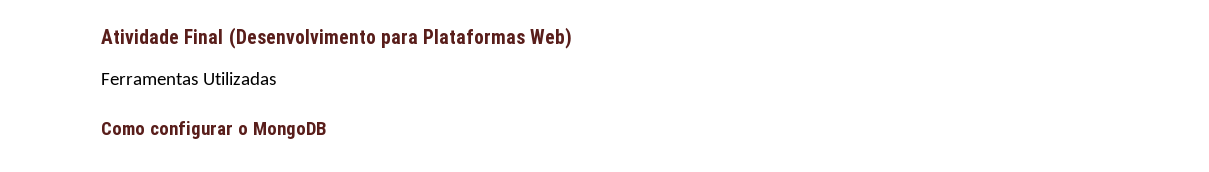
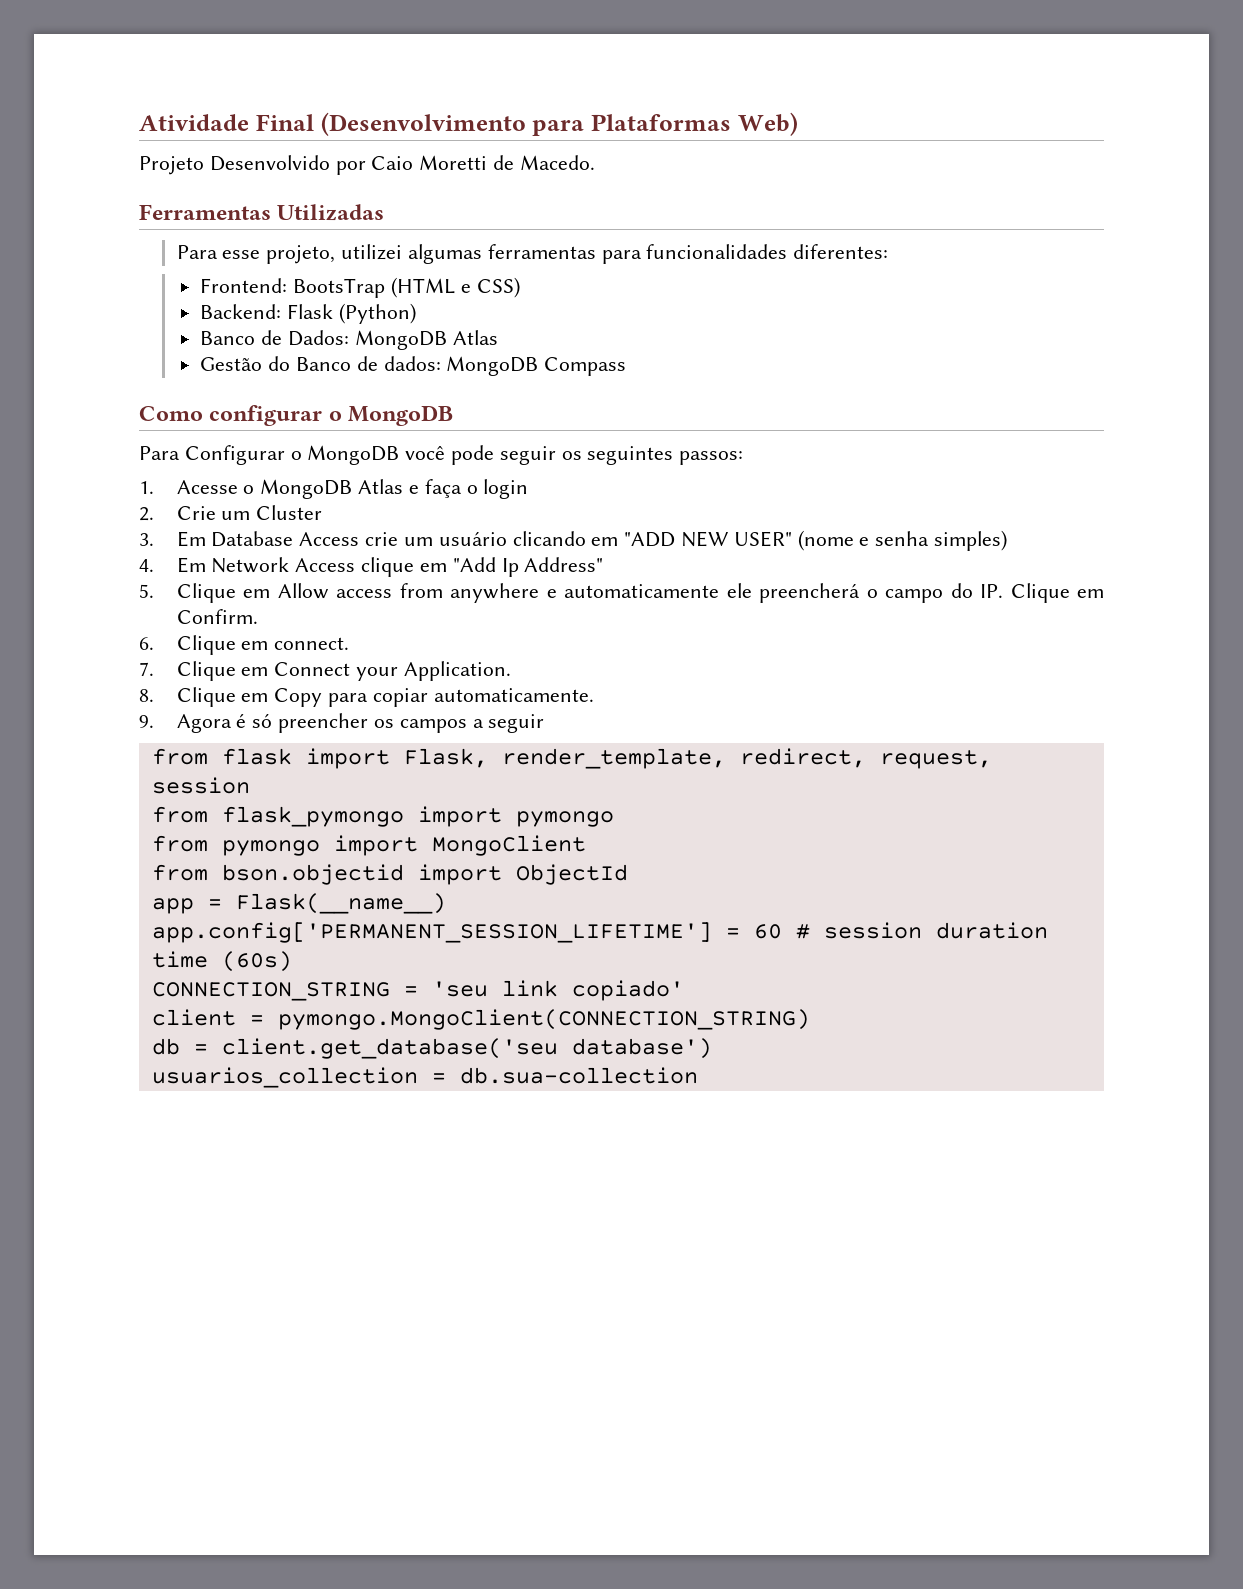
+ Projeto Desenvolvido por Caio Moretti de Macedo.
  Ferramentas Utilizadas
+ Para esse projeto, utilizei algumas ferramentas para funcionalidades diferentes:
+ Frontend: BootsTrap (HTML e CSS)
+ Backend: Flask (Python)
+ Banco de Dados: MongoDB Atlas
+ Gestão do Banco de dados: MongoDB Compass
  Como configurar o MongoDB
+ Para Configurar o MongoDB você pode seguir os seguintes passos:
+ 1. Acesse o MongoDB Atlas e faça o login
+ 2. Crie um Cluster
+ 3. Em Database Access crie um usuário clicando em "ADD NEW USER" (nome e senha simples)
+ 4. Em Network Access clique em "Add Ip Address"
+ 5. Clique em Allow access from anywhere e automaticamente ele preencherá o campo do IP. Clique em Confirm.
+ 6. Clique em connect.
+ 7. Clique em Connect your Application.
+ 8. Clique em Copy para copiar automaticamente.
+ 9. Agora é só preencher os campos a seguir
+ from flask import Flask, render_template, redirect, request, session
+ from flask_pymongo import pymongo
+ from pymongo import MongoClient
+ from bson.objectid import ObjectId
+ app = Flask(__name__)
+ app.config['PERMANENT_SESSION_LIFETIME'] = 60 # session duration time (60s)
+ CONNECTION_STRING = 'seu link copiado'
+ client = pymongo.MongoClient(CONNECTION_STRING)
+ db = client.get_database('seu database')
+ usuarios_collection = db.sua-collection

